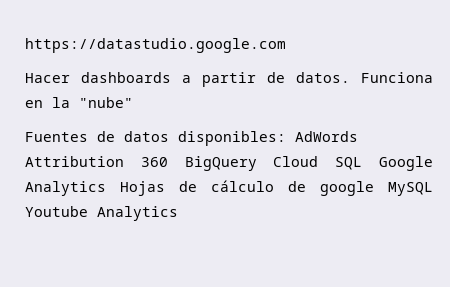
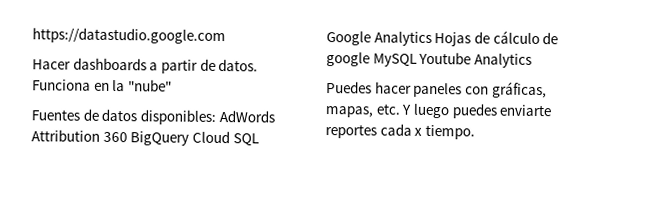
+ Puedes hacer paneles con gráficas, mapas, etc. Y luego puedes enviarte reportes cada x tiempo.

